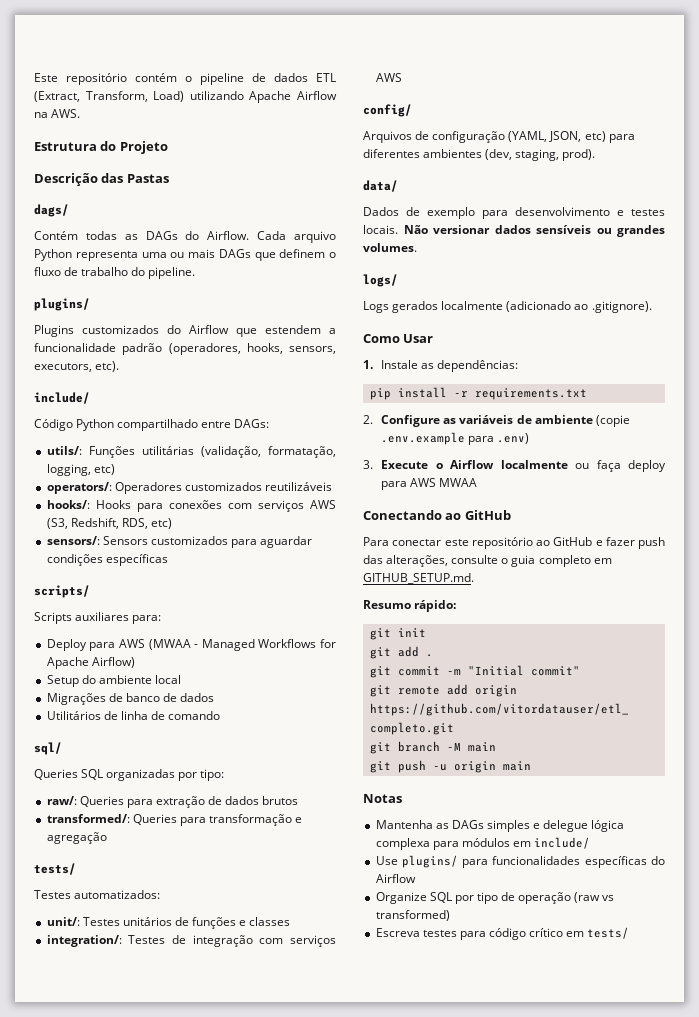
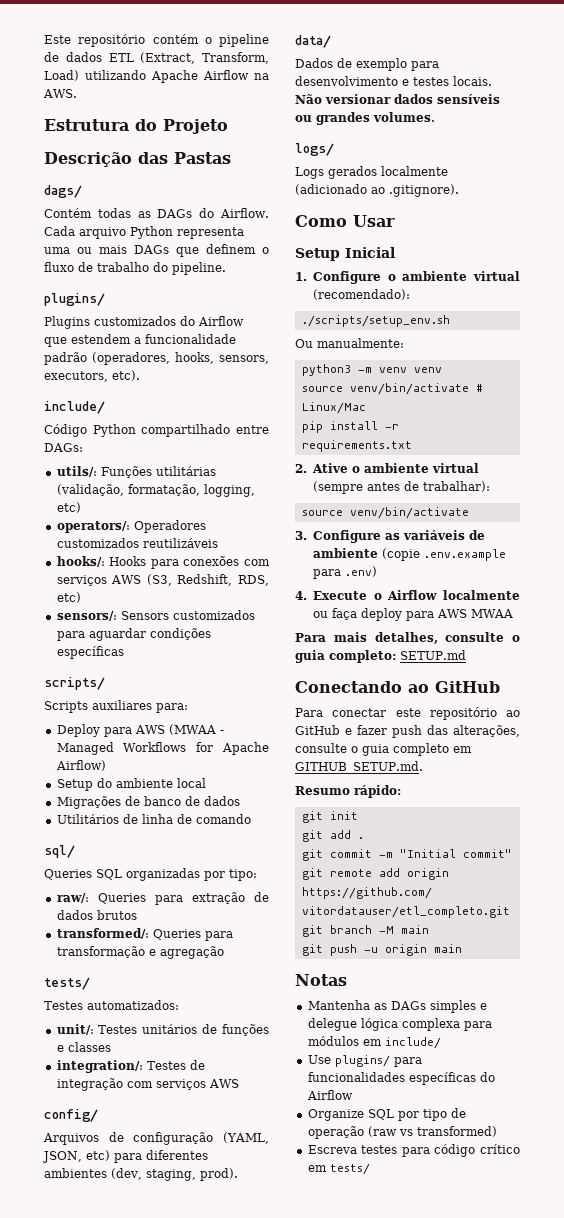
+ Setup Inicial
- 1. Instale as dependências:
+ 1. Configure o ambiente virtual (recomendado):
+ ./scripts/setup_env.sh
+ Ou manualmente:
+ python3 -m venv venv
+ source venv/bin/activate # Linux/Mac
  pip install -r requirements.txt
- 2. Configure as variáveis de ambiente (copie .env.example para .env)
+ 2. Ative o ambiente virtual (sempre antes de trabalhar):
+ source venv/bin/activate
+ 3. Configure as variáveis de ambiente (copie .env.example para .env)
- 3. Execute o Airflow localmente ou faça deploy para AWS MWAA
+ 4. Execute o Airflow localmente ou faça deploy para AWS MWAA
+ Para mais detalhes, consulte o guia completo: SETUP.md

